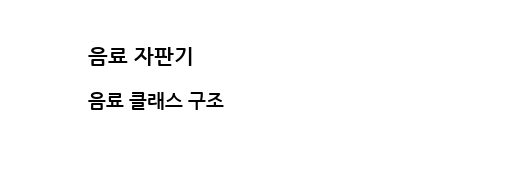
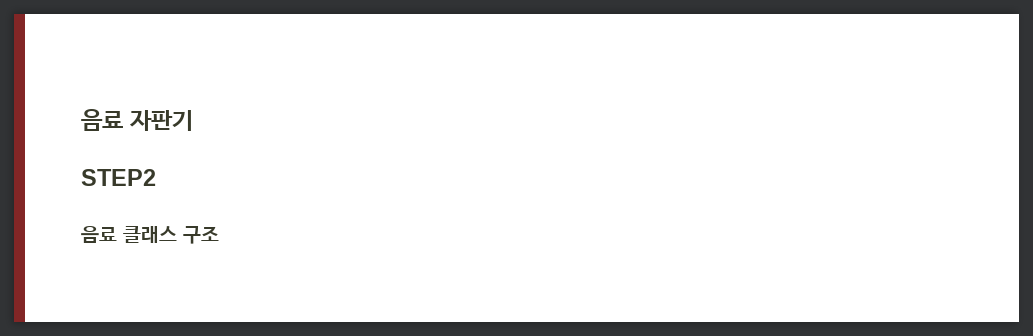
+ STEP2

